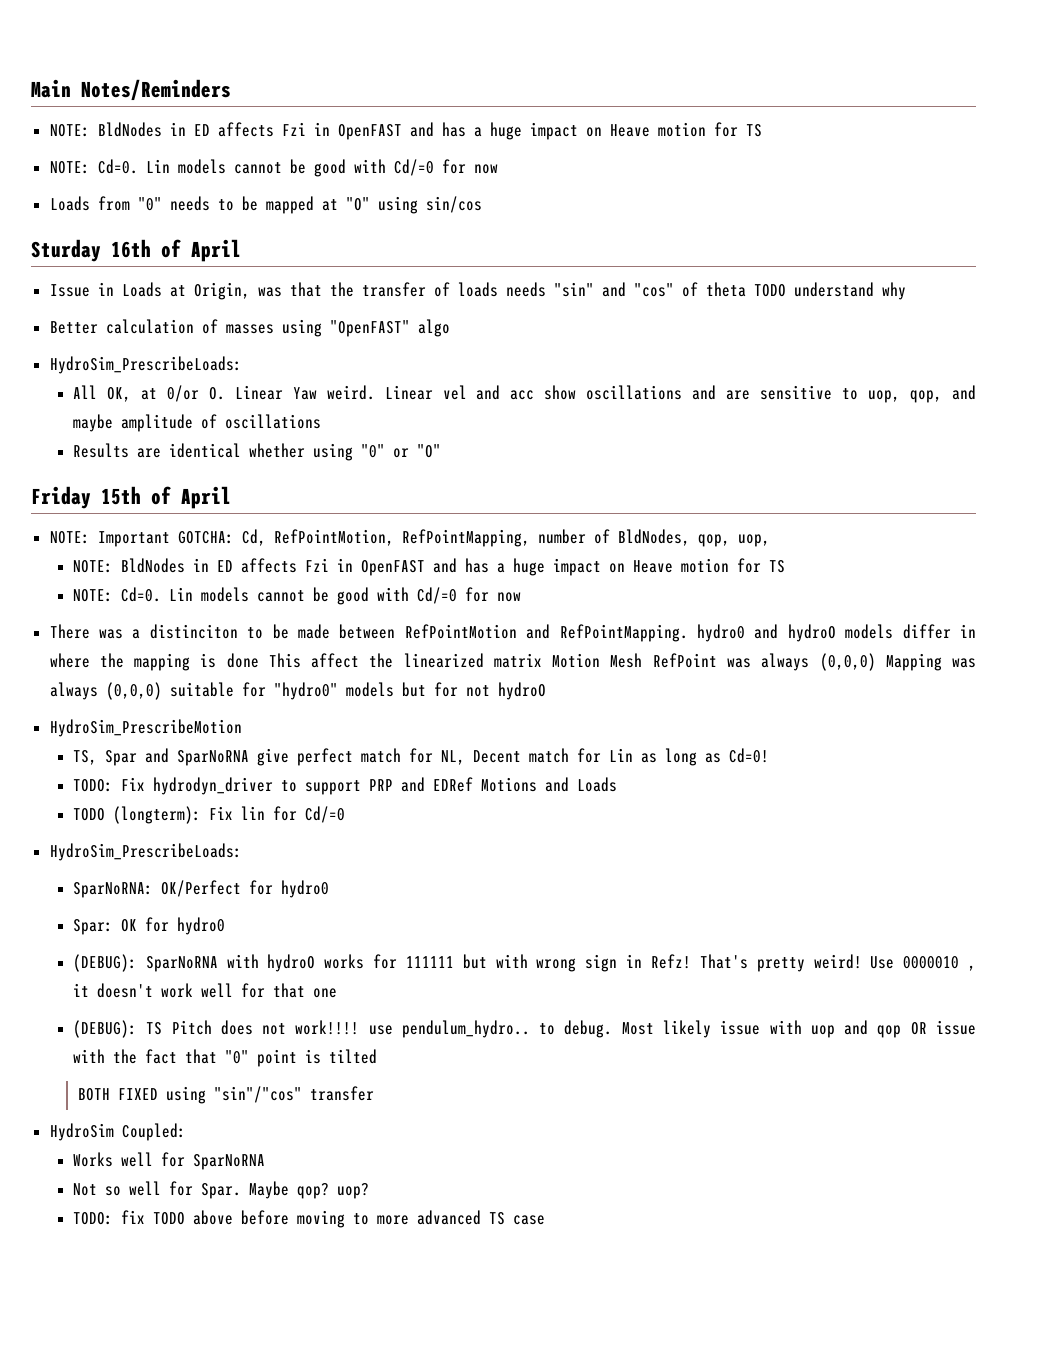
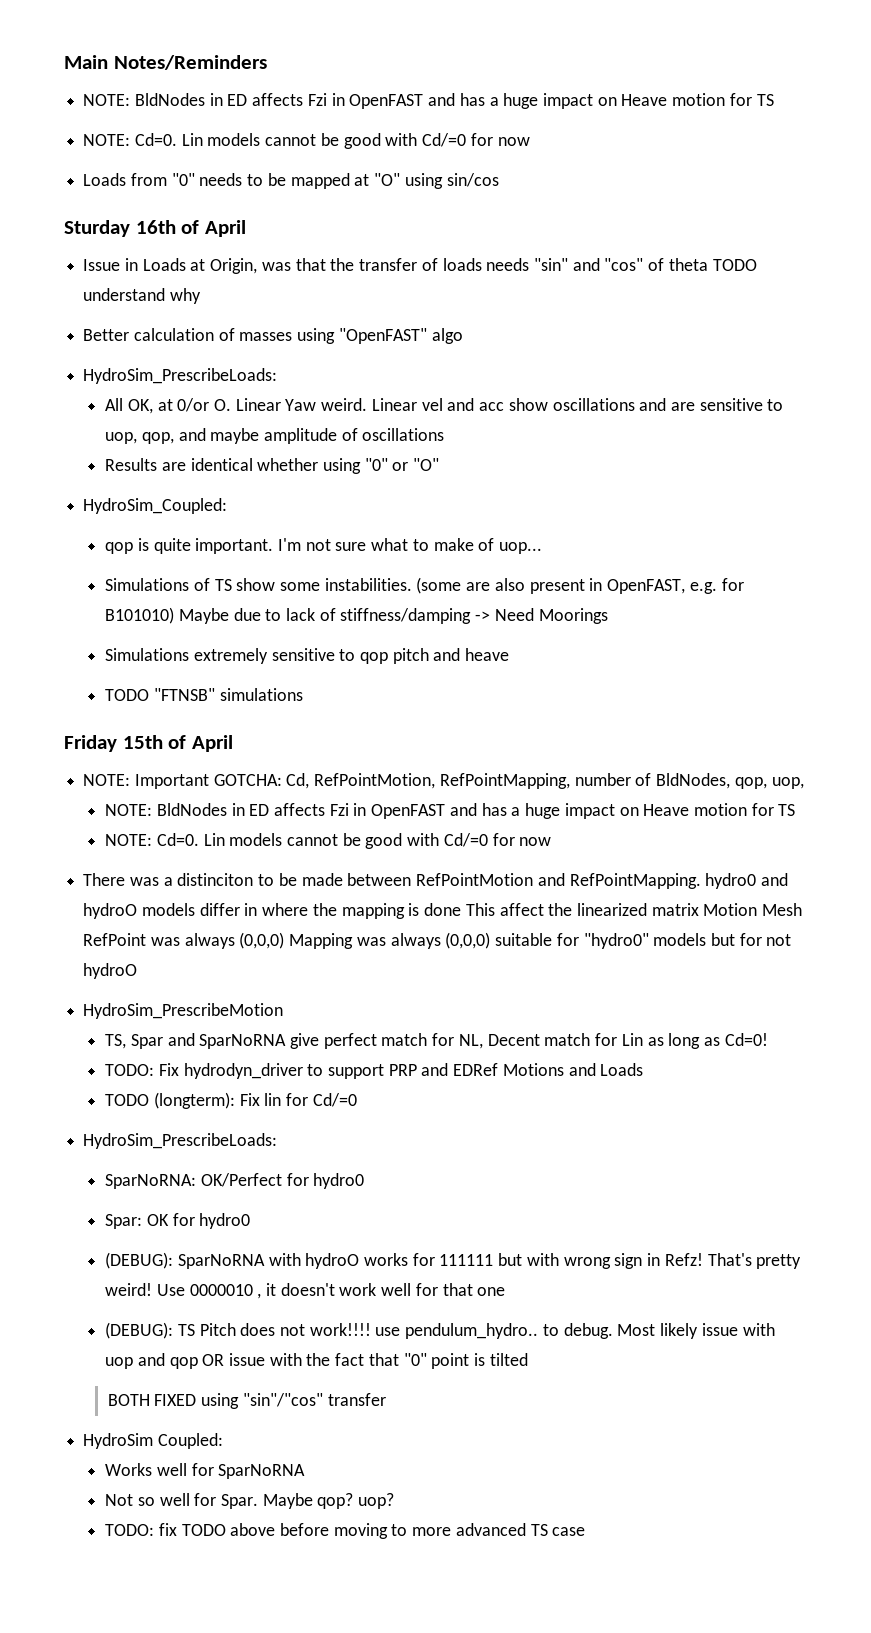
+ HydroSim_Coupled:
+ qop is quite important. I'm not sure what to make of uop...
+ Simulations of TS show some instabilities. (some are also present in OpenFAST, e.g. for B101010) Maybe due to lack of stiffness/damping -> Need Moorings
+ Simulations extremely sensitive to qop pitch and heave
+ TODO "FTNSB" simulations

